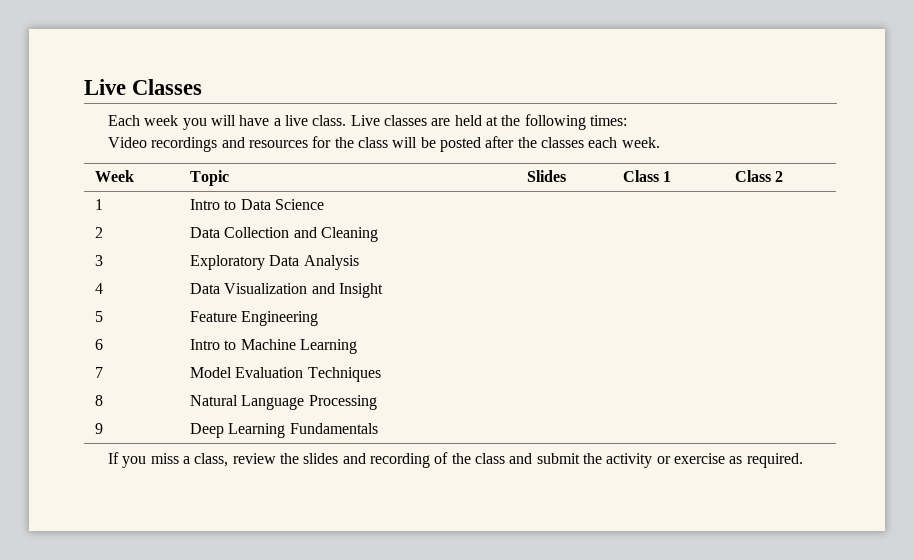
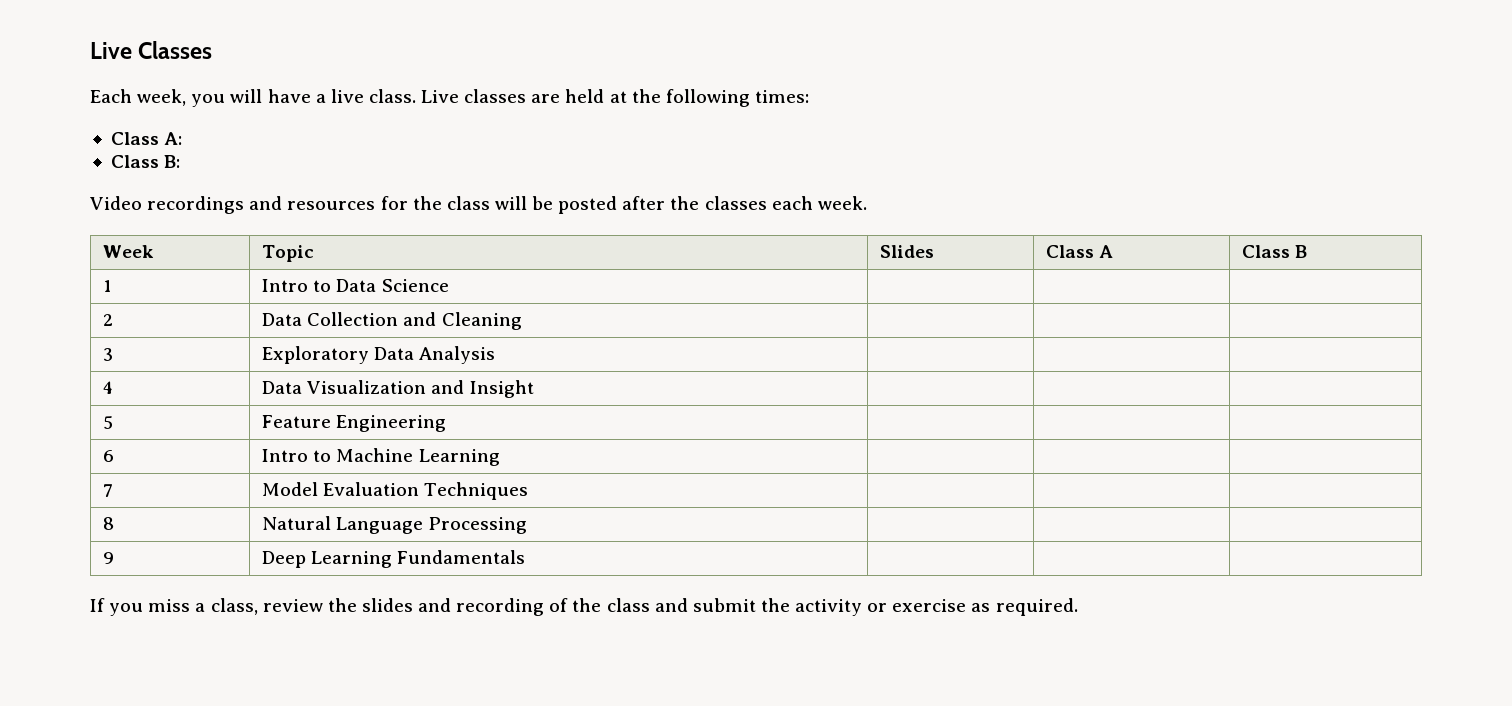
- Each week you will have a live class.
+ Each week, you will have a live class.
+ Class A:
+ Class B:
- Week | Topic | Slides | Class 1 | Class 2
+ Week | Topic | Slides | Class A | Class B

